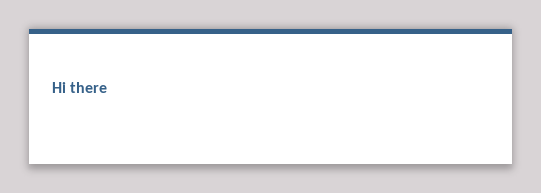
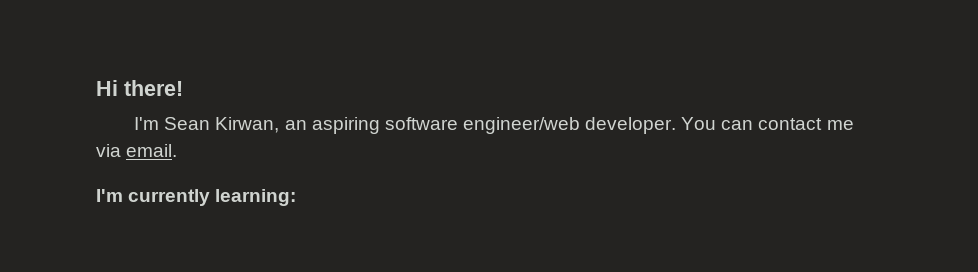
- Hi there
+ Hi there!
+ I'm Sean Kirwan, an aspiring software engineer/web developer. You can contact me via email.
+ I'm currently learning:

